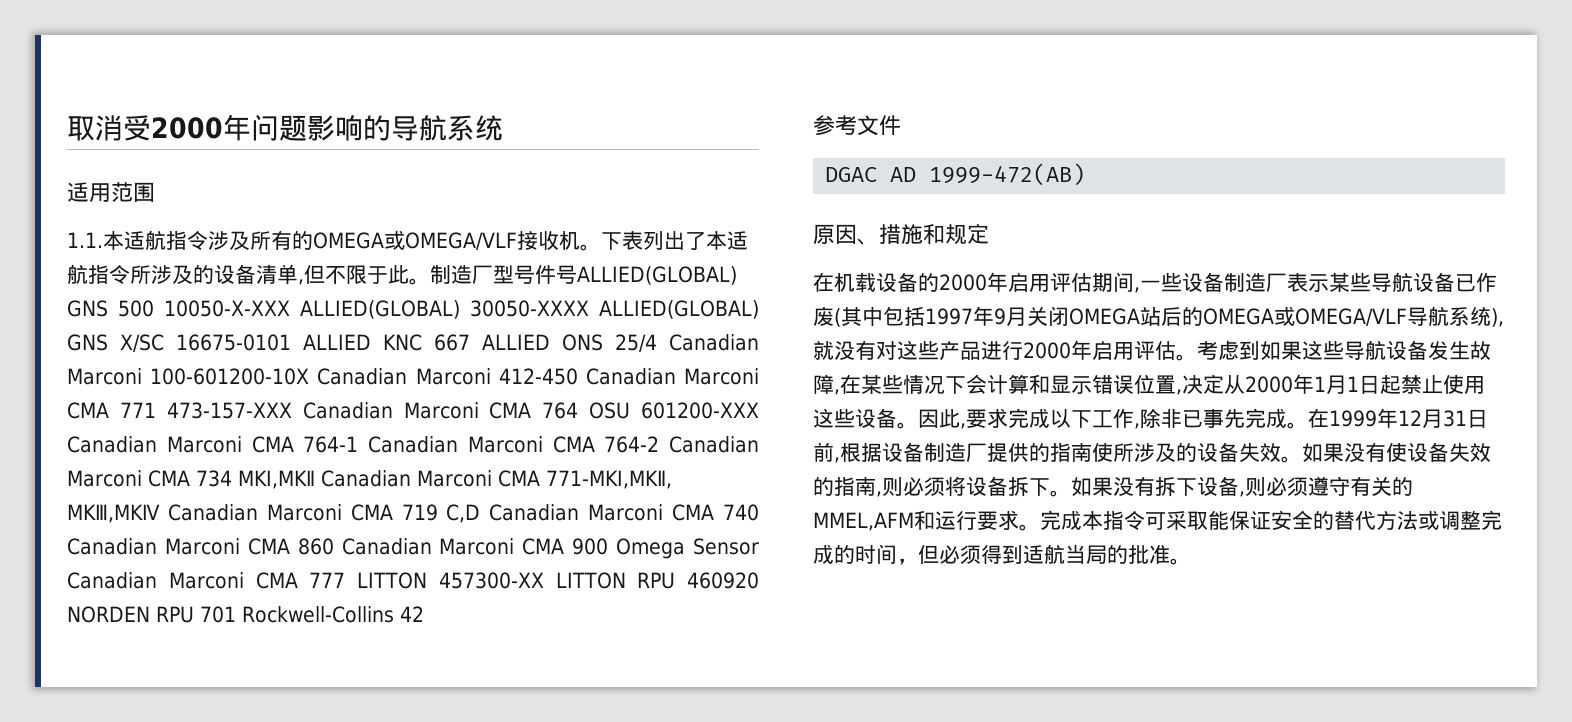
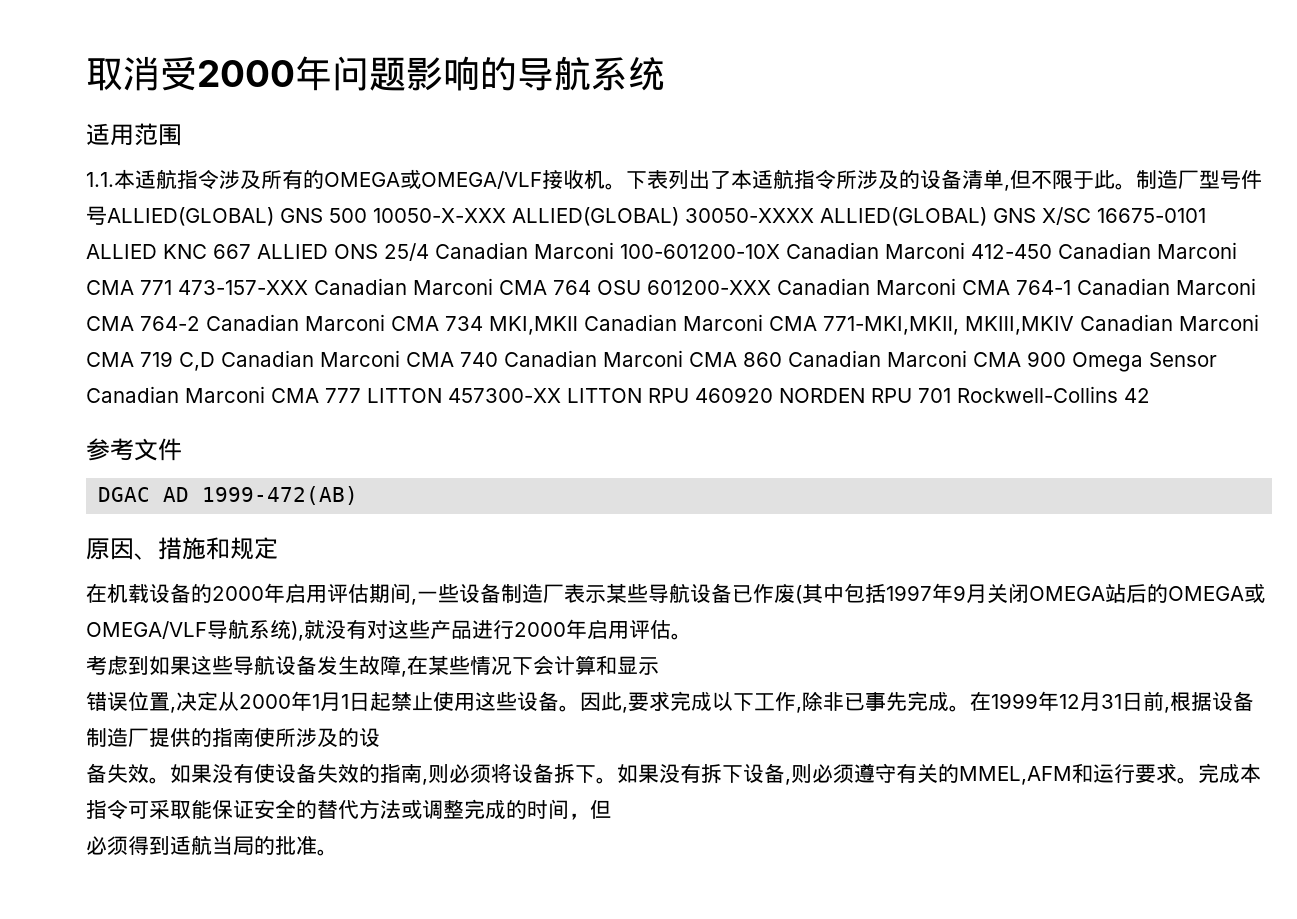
- 在机载设备的2000年启用评估期间,一些设备制造厂表示某些导航设备已作废(其中包括1997年9月关闭OMEGA站后的OMEGA或OMEGA/VLF导航系统),就没有对这些产品进行2000年启用评估。考虑到如果这些导航设备发生故障,在某些情况下会计算和显示错误位置,决定从2000年1月1日起禁止使用这些设备。
+ 在机载设备的2000年启用评估期间,一些设备制造厂表示某些导航设备已作废(其中包括1997年9月关闭OMEGA站后的OMEGA或OMEGA/VLF导航系统),就没有对这些产品进行2000年启用评估。
+ 考虑到如果这些导航设备发生故障,在某些情况下会计算和显示
+ 错误位置,决定从2000年1月1日起禁止使用这些设备。
- 在1999年12月31日前,根据设备制造厂提供的指南使所涉及的设备失效。
+ 在1999年12月31日前,根据设备制造厂提供的指南使所涉及的设
+ 备失效。
- 完成本指令可采取能保证安全的替代方法或调整完成的时间，但必须得到适航当局的批准。
+ 完成本指令可采取能保证安全的替代方法或调整完成的时间，但
+ 必须得到适航当局的批准。

